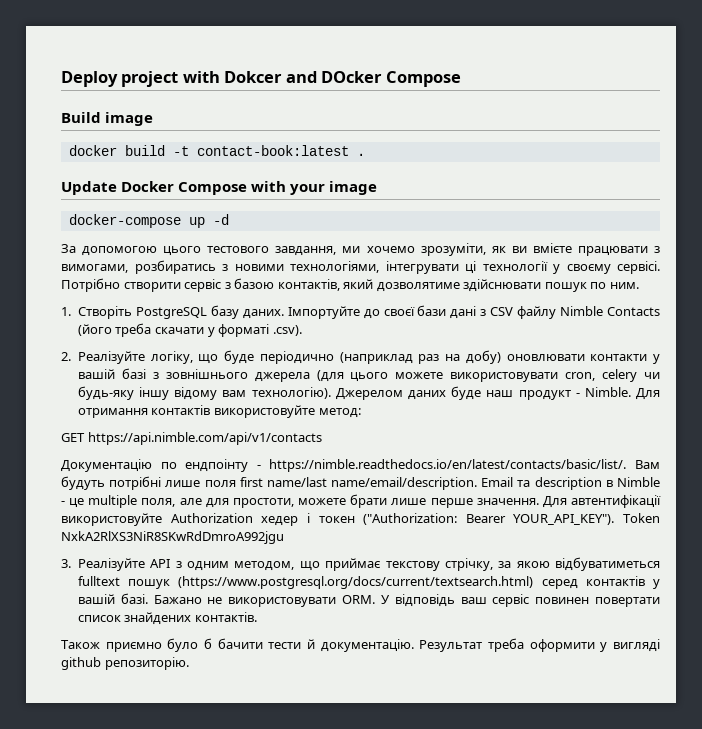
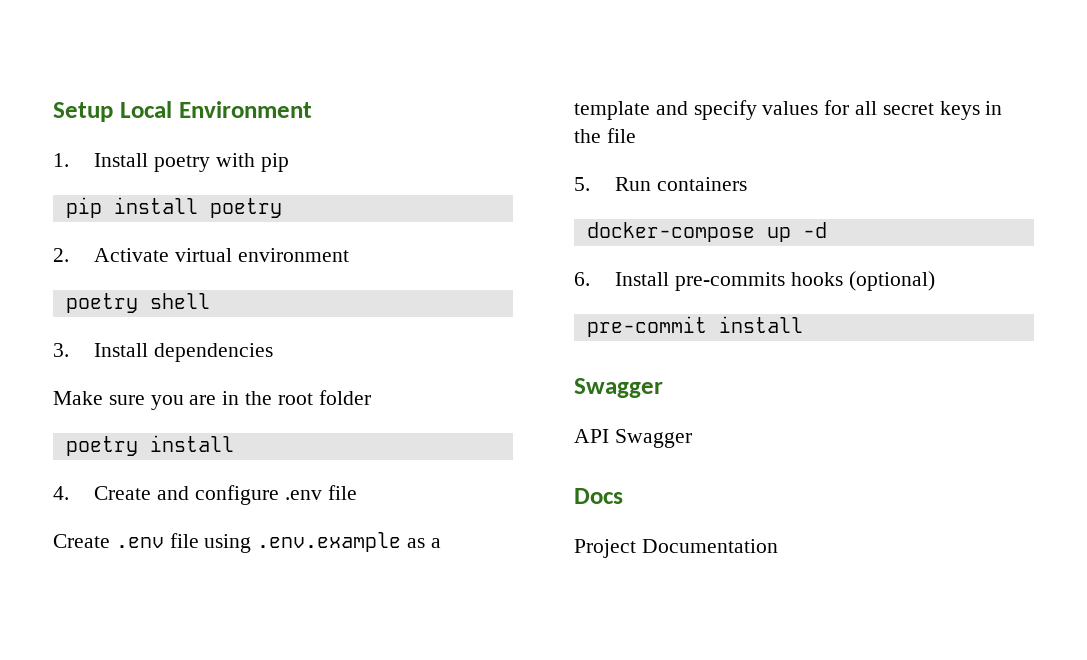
- Deploy project with Dokcer and DOcker Compose
- Build image
- docker build -t contact-book:latest .
- Update Docker Compose with your image
+ Setup Local Environment
+ 1. Install poetry with pip
+ pip install poetry
+ 2. Activate virtual environment
+ poetry shell
+ 3. Install dependencies
+ Make sure you are in the root folder
+ poetry install
+ 4. Create and configure .env file
+ Create .env file using .env.example as a template and specify values for all secret keys in the file
+ 5. Run containers
  docker-compose up -d
- За допомогою цього тестового завдання, ми хочемо зрозуміти, як ви вмієте працювати з вимогами, розбиратись з новими технологіями, інтегрувати ці технології у своєму сервісі. Потрібно створити сервіс з базою контактів, який дозволятиме здійснювати пошук по ним.
- 1. Створіть PostgreSQL базу даних. Імпортуйте до своєї бази дані з CSV файлу Nimble Contacts (його треба скачати у форматі .csv).
- 2. Реалізуйте логіку, що буде періодично (наприклад раз на добу) оновлювати контакти у вашій базі з зовнішнього джерела (для цього можете використовувати cron, celery чи будь-яку іншу відому вам технологію). Джерелом даних буде наш продукт - Nimble. Для отримання контактів використовуйте метод:
- GET https://api.nimble.com/api/v1/contacts
- Документацію по ендпоінту - https://nimble.readthedocs.io/en/latest/contacts/basic/list/. Вам будуть потрібні лише поля first name/last name/email/description. Email та description в Nimble - це multiple поля, але для простоти, можете брати лише перше значення. Для автентифікації використовуйте Authorization хедер і токен ("Authorization: Bearer YOUR_API_KEY"). Token NxkA2RlXS3NiR8SKwRdDmroA992jgu
- 3. Реалізуйте API з одним методом, що приймає текстову стрічку, за якою відбуватиметься fulltext пошук (https://www.postgresql.org/docs/current/textsearch.html) серед контактів у вашій базі. Бажано не використовувати ORM. У відповідь ваш сервіс повинен повертати список знайдених контактів.
- Також приємно було б бачити тести й документацію. Результат треба оформити у вигляді github репозиторію.
+ 6. Install pre-commits hooks (optional)
+ pre-commit install
+ Swagger
+ API Swagger
+ Docs
+ Project Documentation

